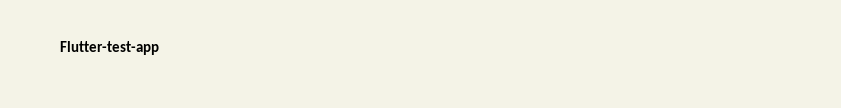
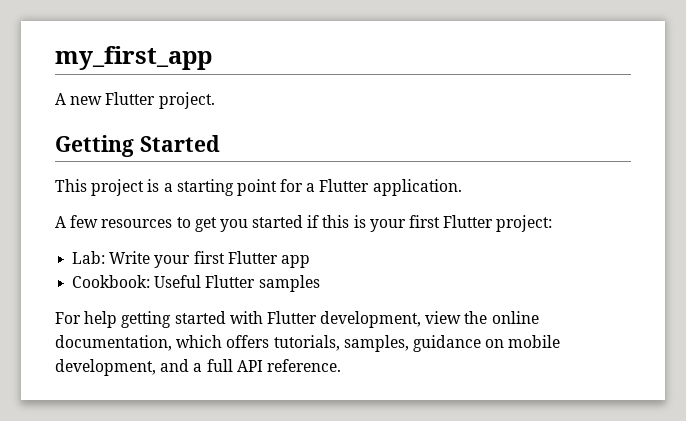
- Flutter-test-app
+ my_first_app
+ A new Flutter project.
+ Getting Started
+ This project is a starting point for a Flutter application.
+ A few resources to get you started if this is your first Flutter project:
+ Lab: Write your first Flutter app
+ Cookbook: Useful Flutter samples
+ For help getting started with Flutter development, view the online documentation, which offers tutorials, samples, guidance on mobile development, and a full API reference.

